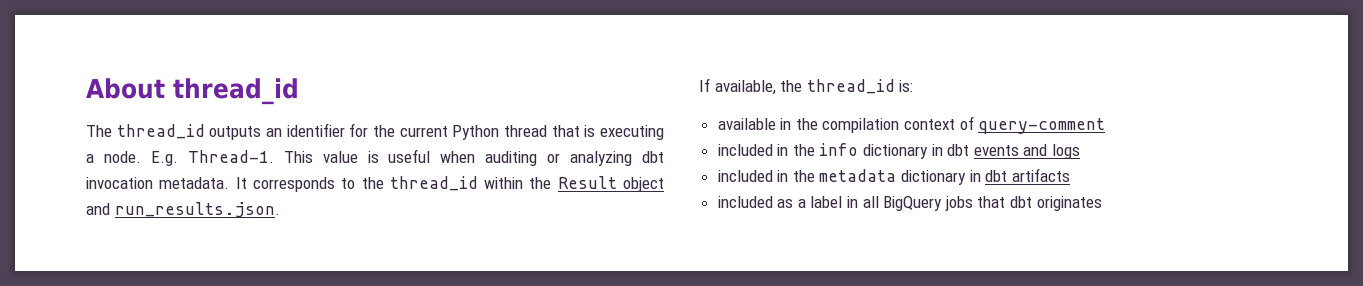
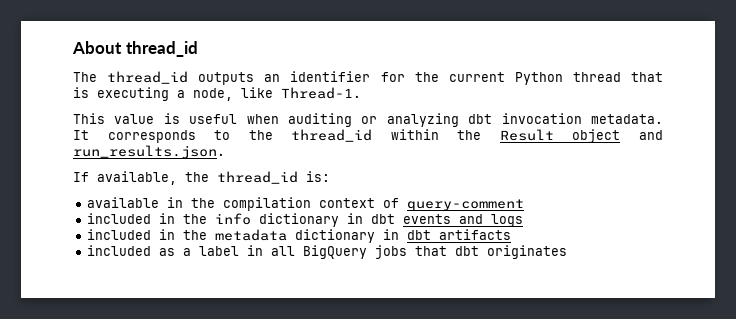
- The thread_id outputs an identifier for the current Python thread that is executing a node. E.g. Thread-1. This value is useful when auditing or analyzing dbt invocation metadata.
+ The thread_id outputs an identifier for the current Python thread that is executing a node, like Thread-1.
+ This value is useful when auditing or analyzing dbt invocation metadata.

